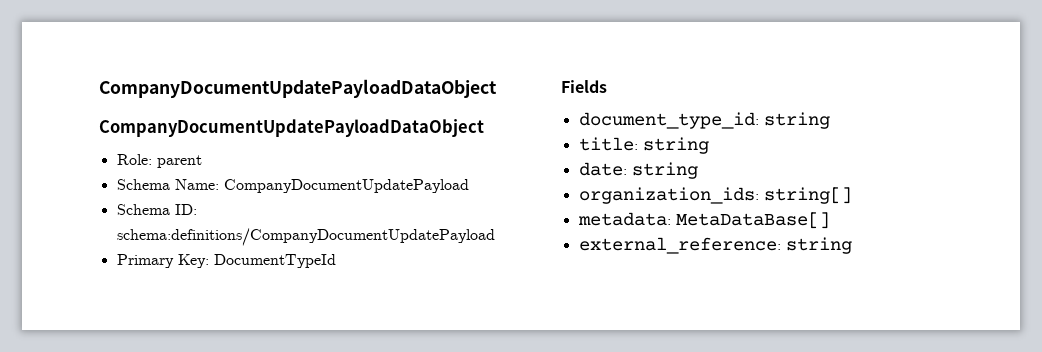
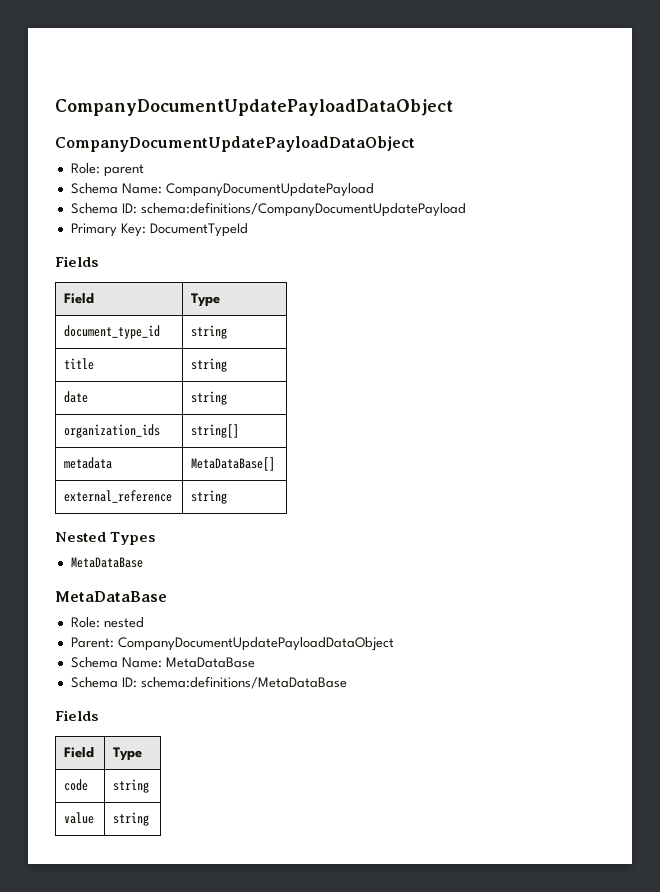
  Primary Key: DocumentTypeId
  Fields
- document_type_id: string
- title: string
- date: string
- organization_ids: string[]
- metadata: MetaDataBase[]
- external_reference: string
+ Field | Type
+ document_type_id | string
+ title | string
+ date | string
+ organization_ids | string[]
+ metadata | MetaDataBase[]
+ external_reference | string
+ Nested Types
+ MetaDataBase
+ MetaDataBase
+ Role: nested
+ Parent: CompanyDocumentUpdatePayloadDataObject
+ Schema Name: MetaDataBase
+ Schema ID: schema:definitions/MetaDataBase
+ Fields
+ Field | Type
+ code | string
+ value | string

